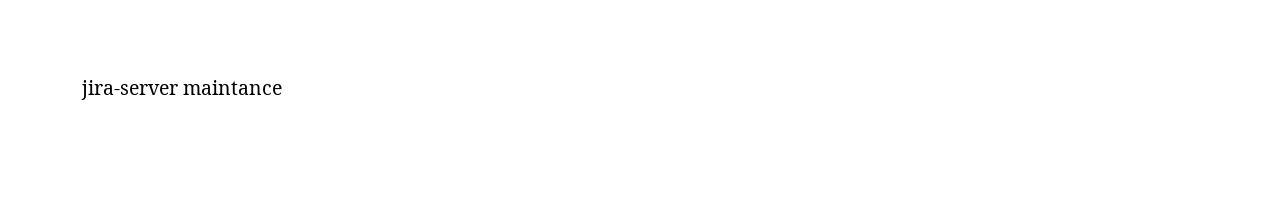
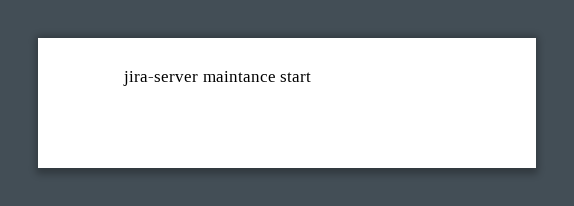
- jira-server maintance
+ jira-server maintance start

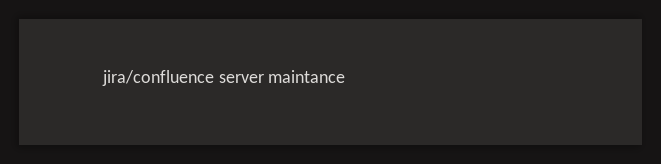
- jira-server maintance start
+ jira/confluence server maintance

